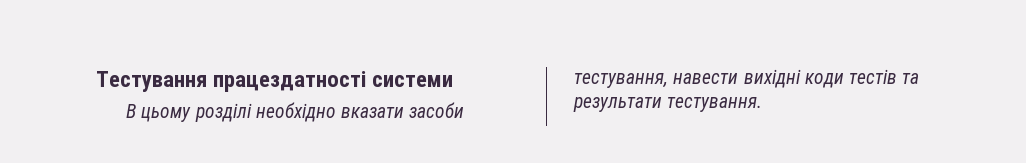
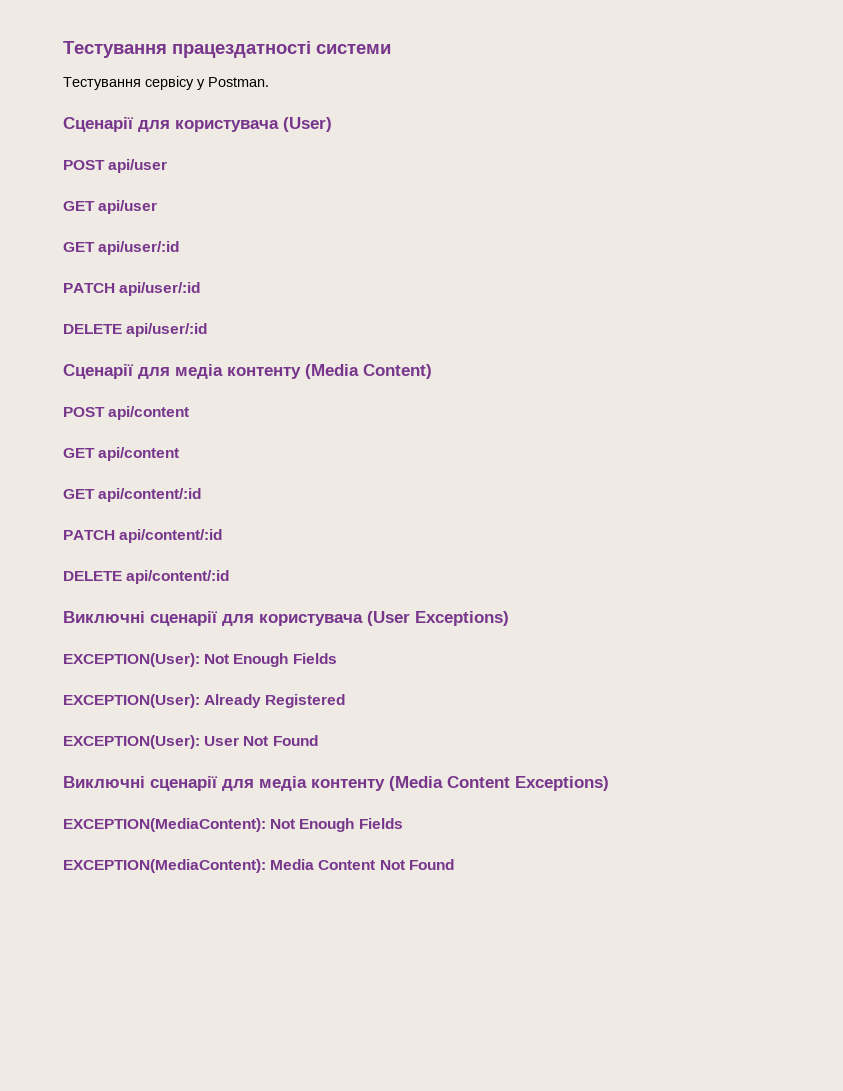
- В цьому розділі необхідно вказати засоби тестування, навести вихідні коди тестів та результати тестування.
+ Тестування сервісу у Postman.
+ Сценарії для користувача (User)
+ POST api/user
+ GET api/user
+ GET api/user/:id
+ PATCH api/user/:id
+ DELETE api/user/:id
+ Сценарії для медіа контенту (Media Content)
+ POST api/content
+ GET api/content
+ GET api/content/:id
+ PATCH api/content/:id
+ DELETE api/content/:id
+ Виключні сценарії для користувача (User Exceptions)
+ EXCEPTION(User): Not Enough Fields
+ EXCEPTION(User): Already Registered
+ EXCEPTION(User): User Not Found
+ Виключні сценарії для медіа контенту (Media Content Exceptions)
+ EXCEPTION(MediaContent): Not Enough Fields
+ EXCEPTION(MediaContent): Media Content Not Found

